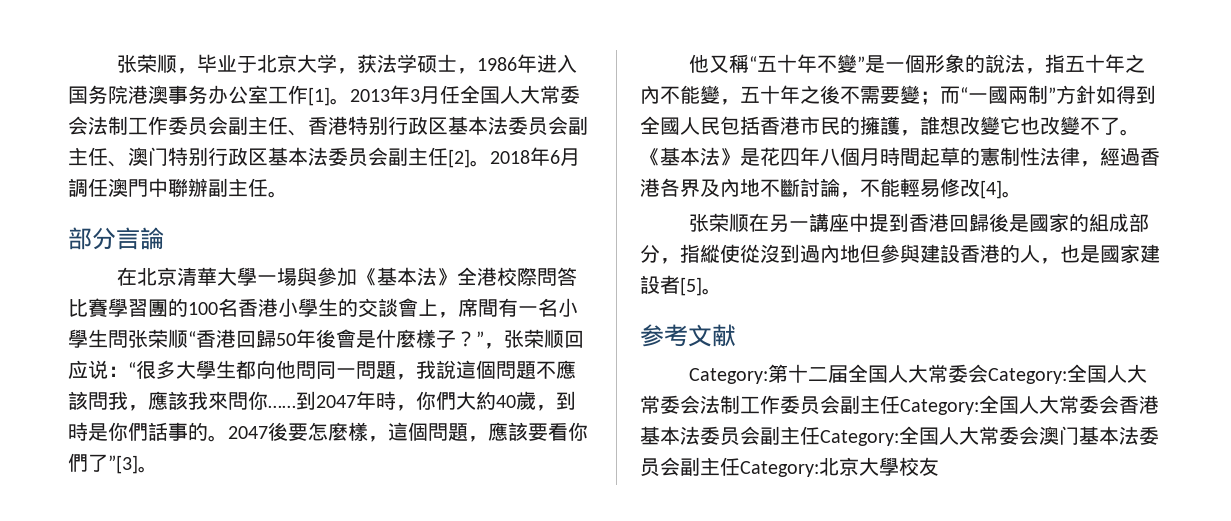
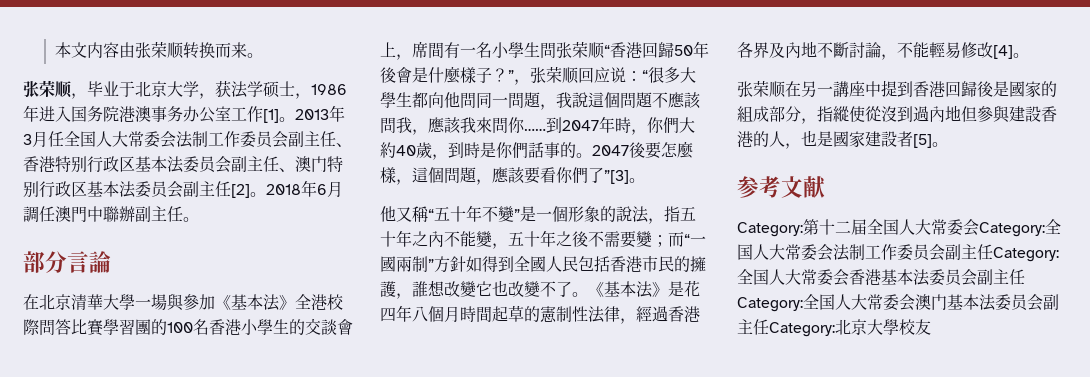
+ 本文内容由张荣顺转换而来。

